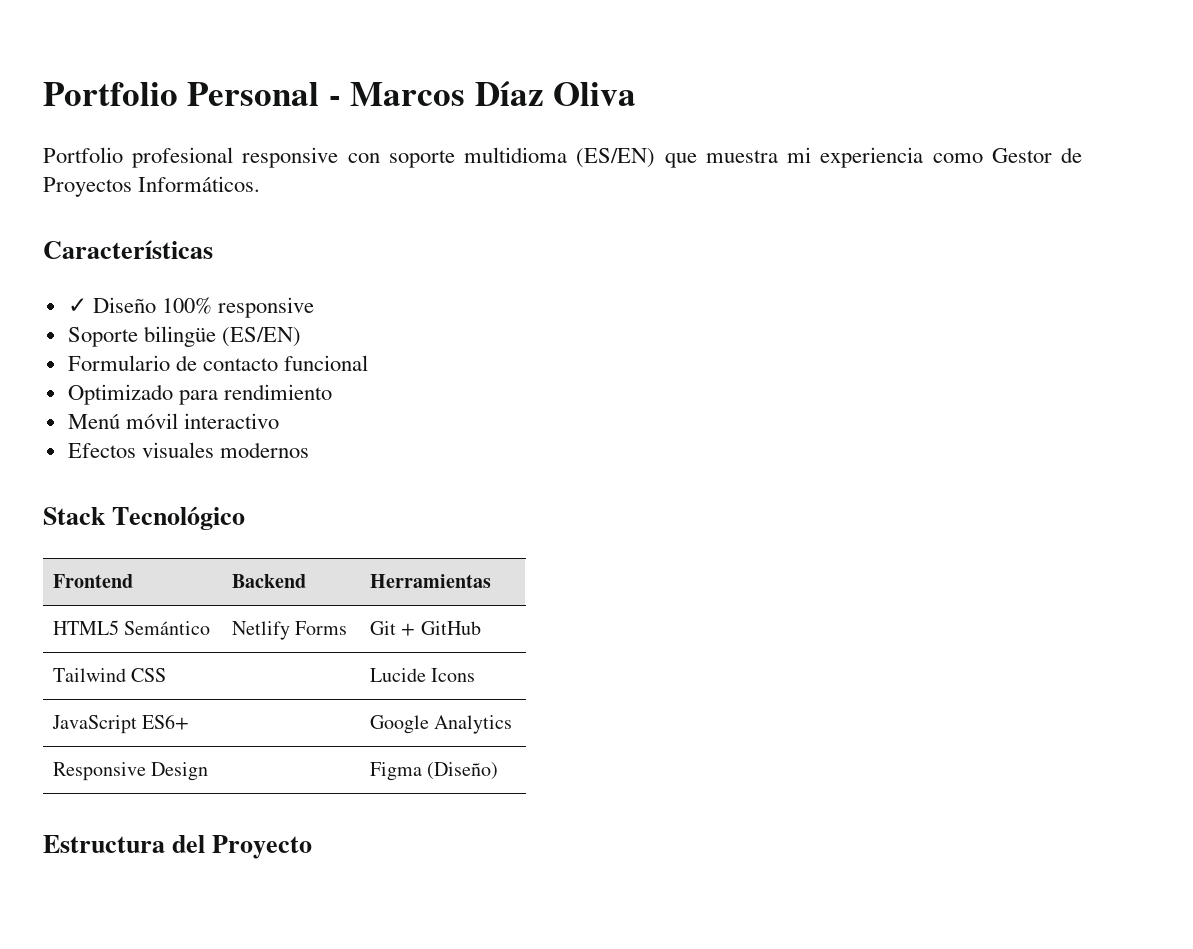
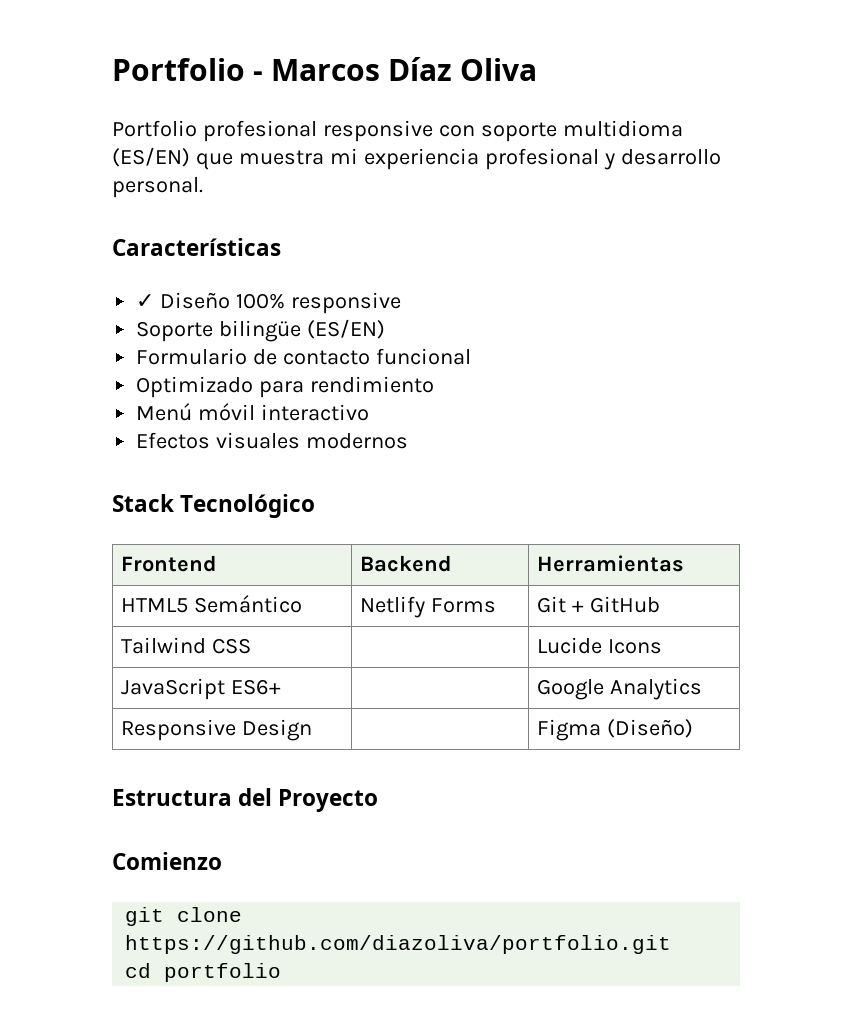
- Portfolio Personal - Marcos Díaz Oliva
+ Portfolio - Marcos Díaz Oliva
- Portfolio profesional responsive con soporte multidioma (ES/EN) que muestra mi experiencia como Gestor de Proyectos Informáticos.
+ Portfolio profesional responsive con soporte multidioma (ES/EN) que muestra mi experiencia profesional y desarrollo personal.
+ Comienzo
+ git clone https://github.com/diazoliva/portfolio.git
+ cd portfolio

